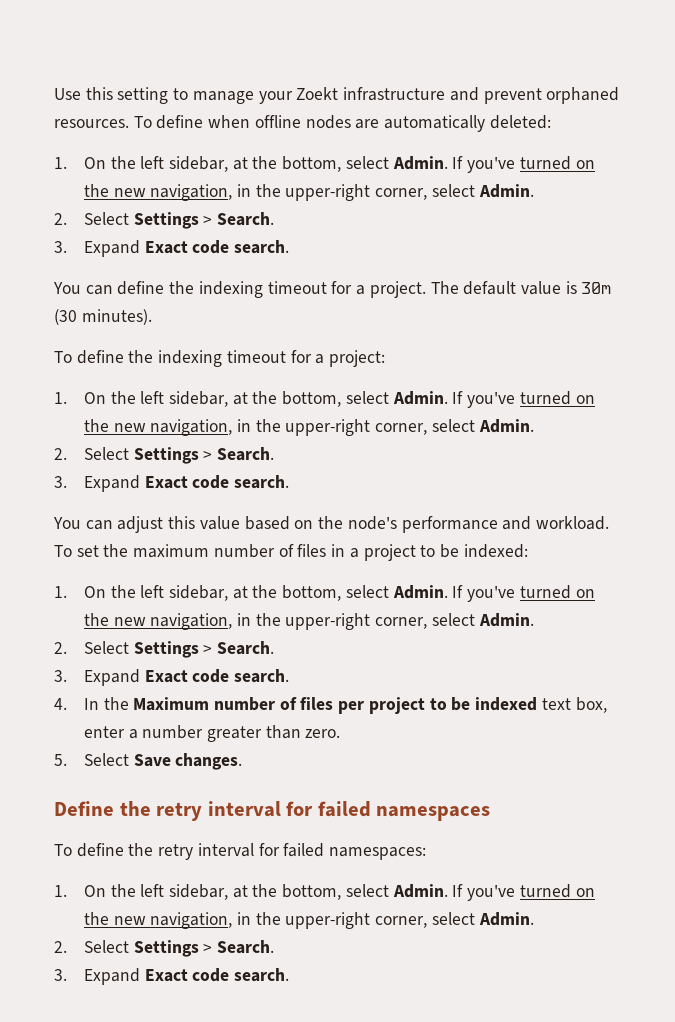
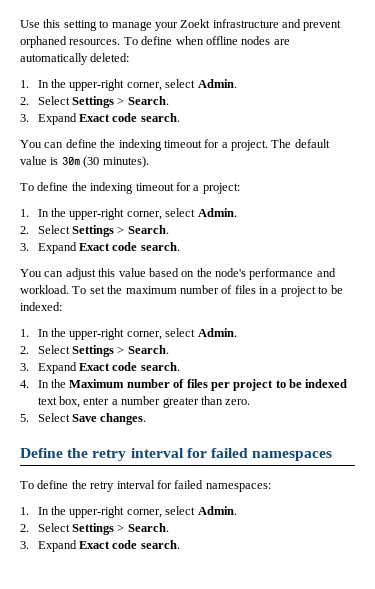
  To define when offline nodes are automatically deleted:
- 1. On the left sidebar, at the bottom, select Admin. If you've turned on the new navigation, in the upper-right corner, select Admin.
+ 1. In the upper-right corner, select Admin.
  To define the indexing timeout for a project:
- 1. On the left sidebar, at the bottom, select Admin. If you've turned on the new navigation, in the upper-right corner, select Admin.
+ 1. In the upper-right corner, select Admin.
  To set the maximum number of files in a project to be indexed:
- 1. On the left sidebar, at the bottom, select Admin. If you've turned on the new navigation, in the upper-right corner, select Admin.
+ 1. In the upper-right corner, select Admin.
  To define the retry interval for failed namespaces:
- 1. On the left sidebar, at the bottom, select Admin. If you've turned on the new navigation, in the upper-right corner, select Admin.
+ 1. In the upper-right corner, select Admin.

